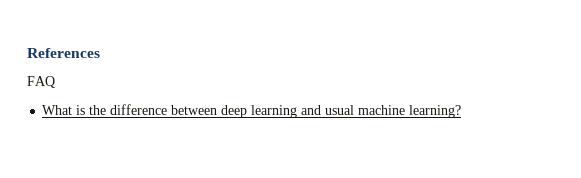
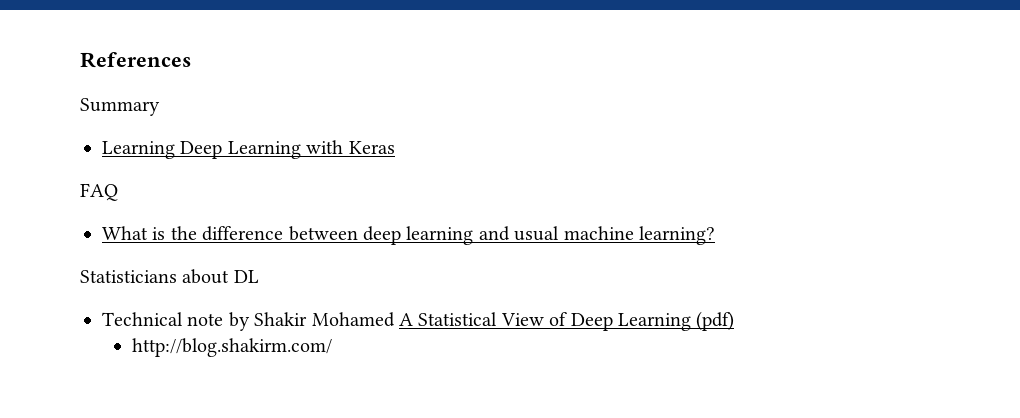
+ Summary
+ Learning Deep Learning with Keras
+ Statisticians about DL
+ Technical note by Shakir Mohamed A Statistical View of Deep Learning (pdf)
+ http://blog.shakirm.com/

